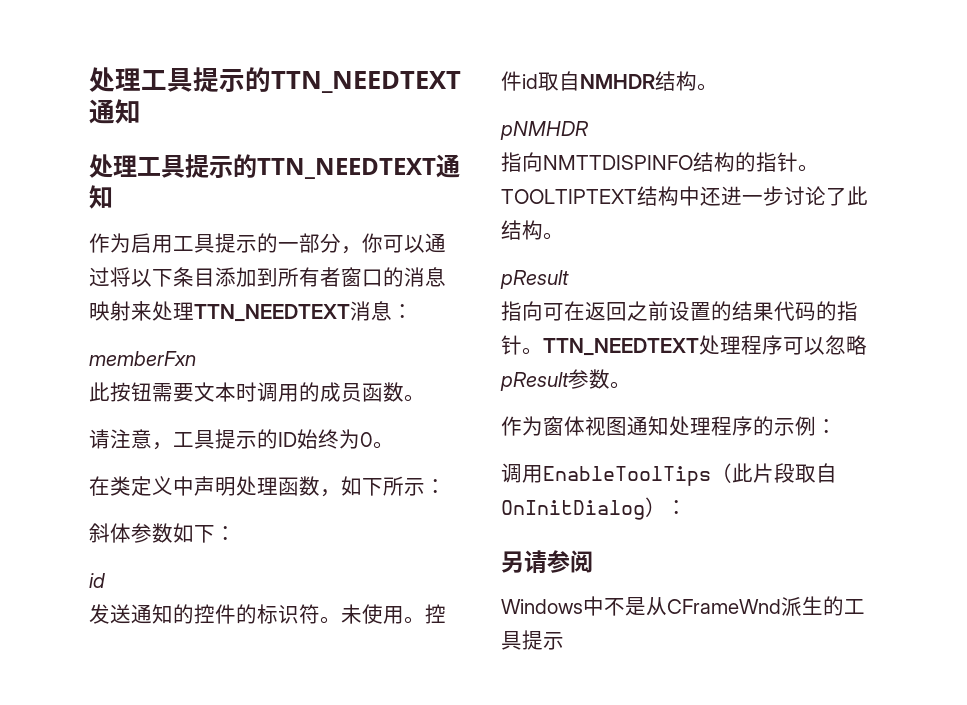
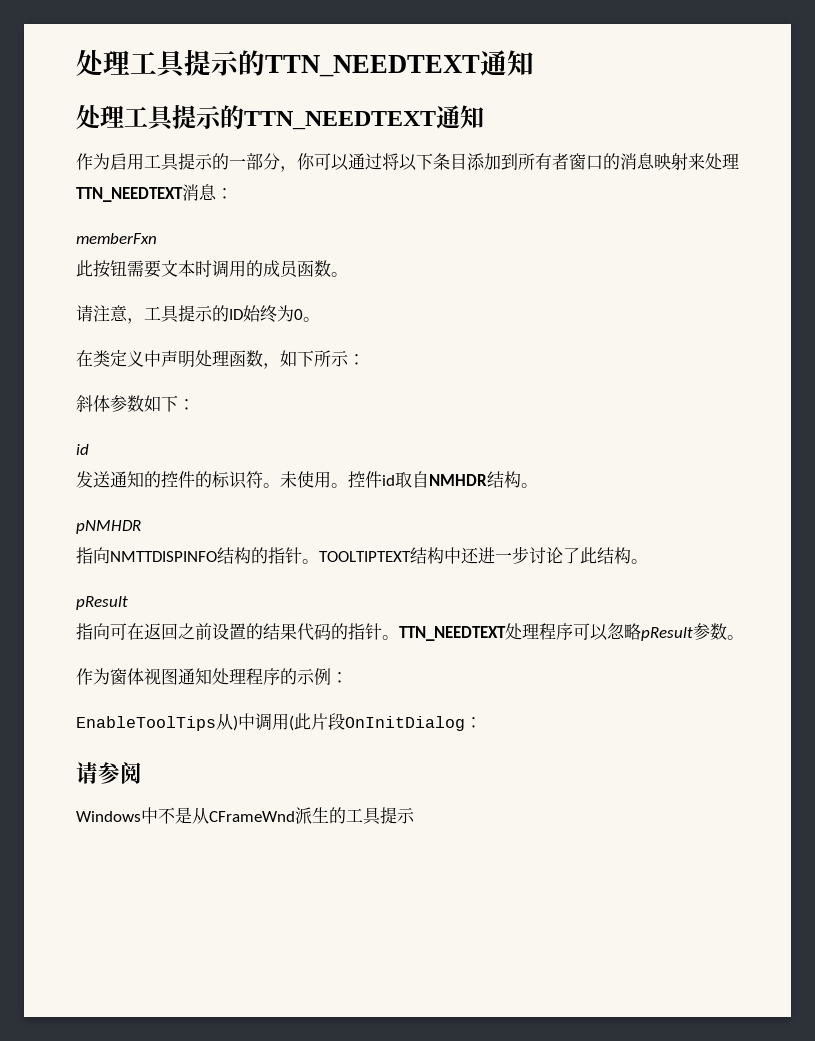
- 调用EnableToolTips（此片段取自OnInitDialog）：
- 另请参阅
+ EnableToolTips从)中调用(此片段OnInitDialog：
+ 请参阅

